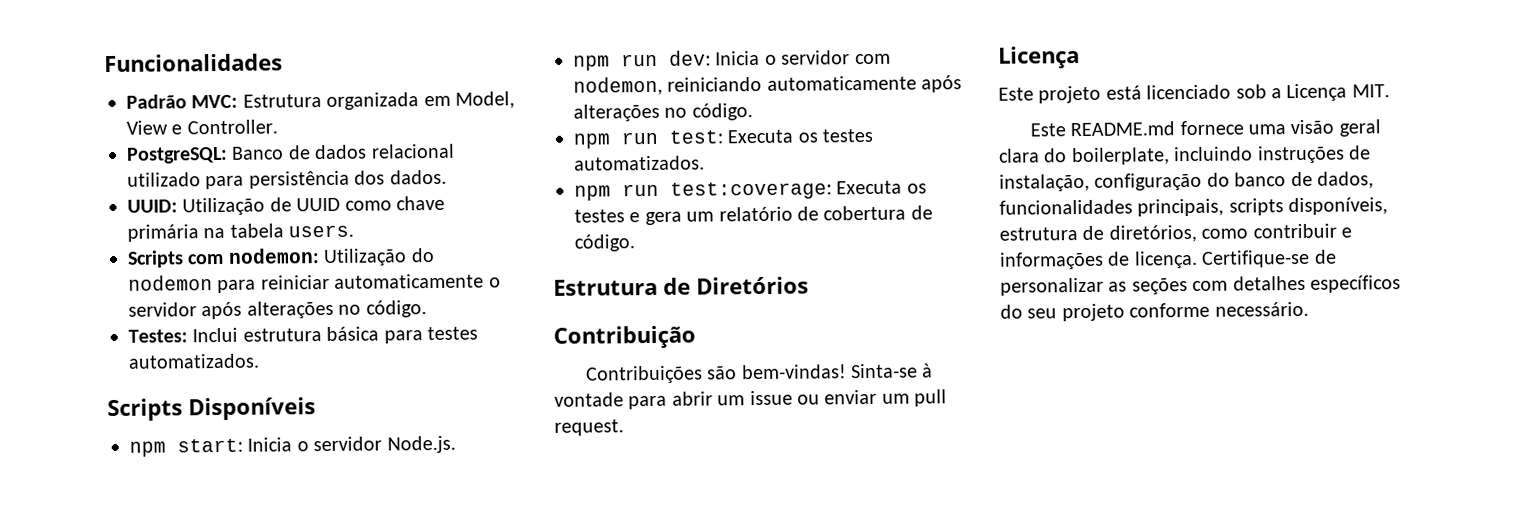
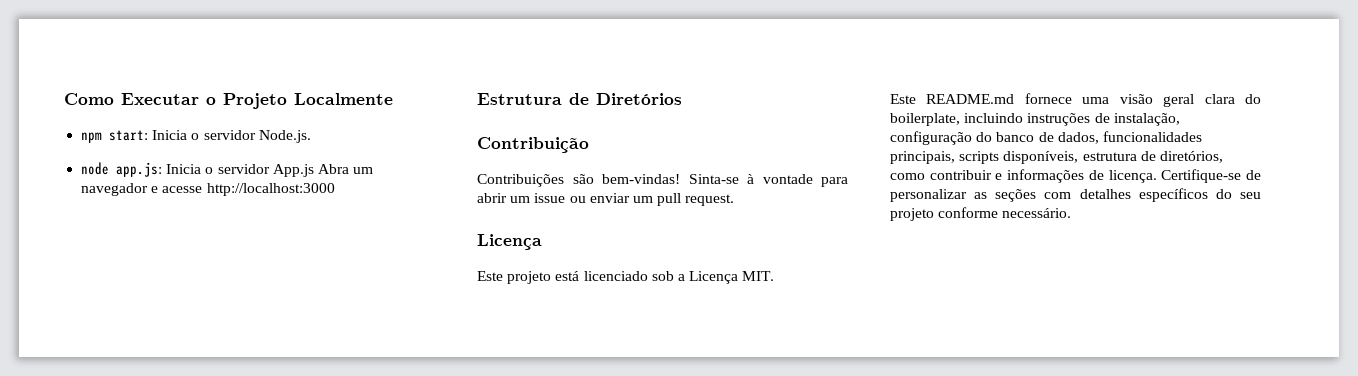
- Funcionalidades
- Padrão MVC: Estrutura organizada em Model, View e Controller.
- PostgreSQL: Banco de dados relacional utilizado para persistência dos dados.
- UUID: Utilização de UUID como chave primária na tabela users.
- Scripts com nodemon: Utilização do nodemon para reiniciar automaticamente o servidor após alterações no código.
- Testes: Inclui estrutura básica para testes automatizados.
- Scripts Disponíveis
+ Como Executar o Projeto Localmente
- npm run dev: Inicia o servidor com nodemon, reiniciando automaticamente após alterações no código.
- npm run test: Executa os testes automatizados.
- npm run test:coverage: Executa os testes e gera um relatório de cobertura de código.
+ node app.js: Inicia o servidor App.js Abra um navegador e acesse http://localhost:3000

